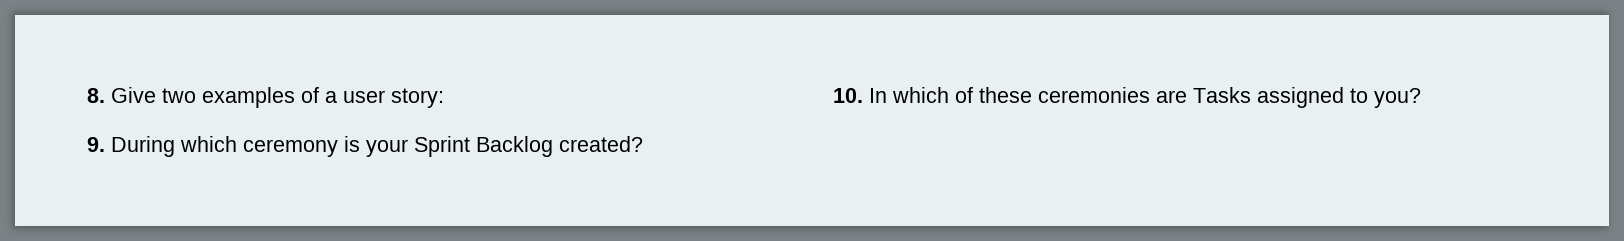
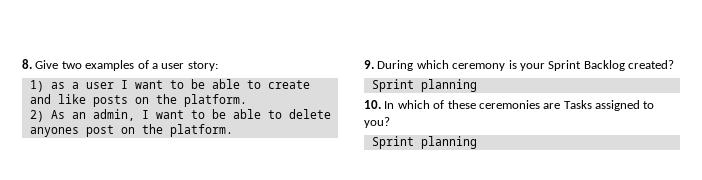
+ 1) as a user I want to be able to create and like posts on the platform.
+ 2) As an admin, I want to be able to delete anyones post on the platform.
  9. During which ceremony is your Sprint Backlog created?
+ Sprint planning
  10. In which of these ceremonies are Tasks assigned to you?
+ Sprint planning

